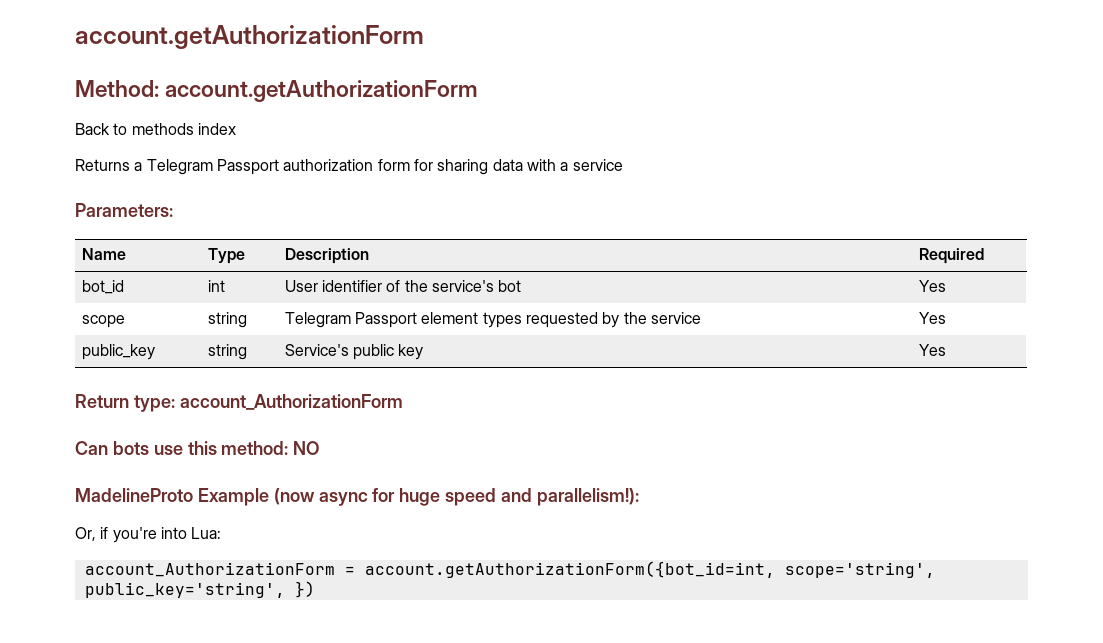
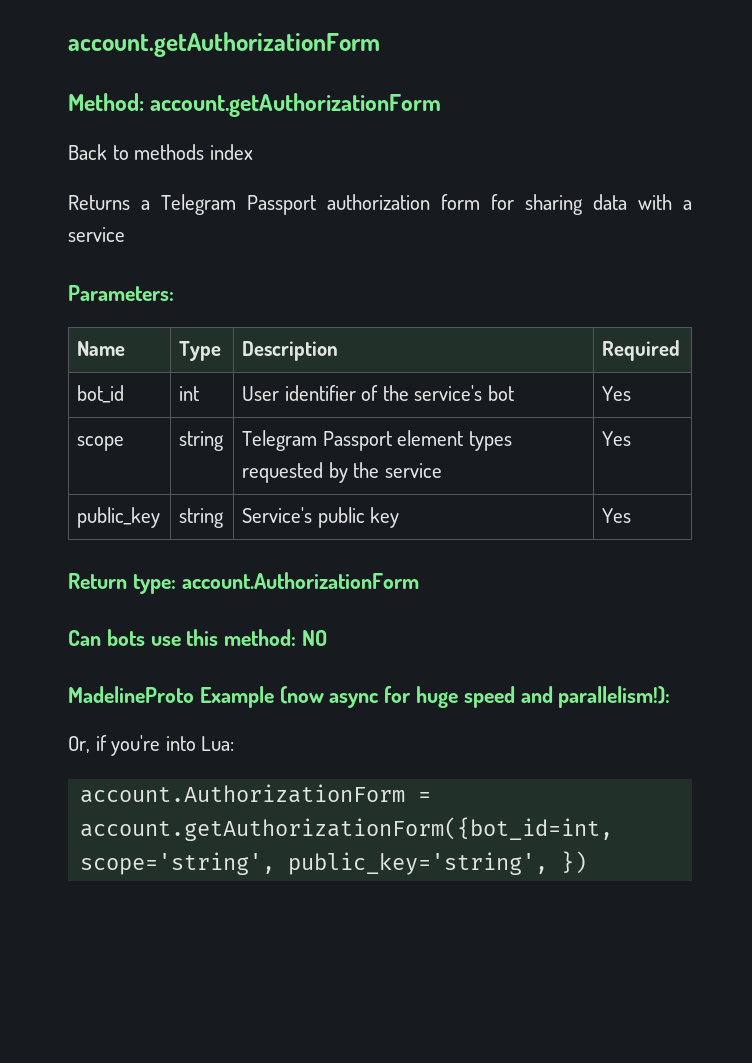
- Return type: account_AuthorizationForm
+ Return type: account.AuthorizationForm
- account_AuthorizationForm = account.getAuthorizationForm({bot_id=int, scope='string', public_key='string', })
+ account.AuthorizationForm = account.getAuthorizationForm({bot_id=int, scope='string', public_key='string', })

